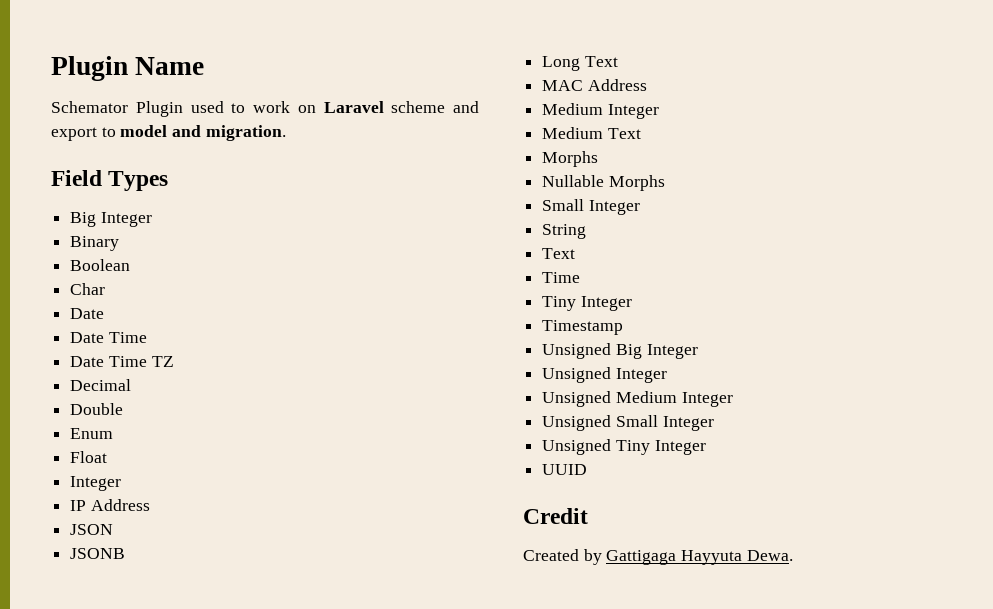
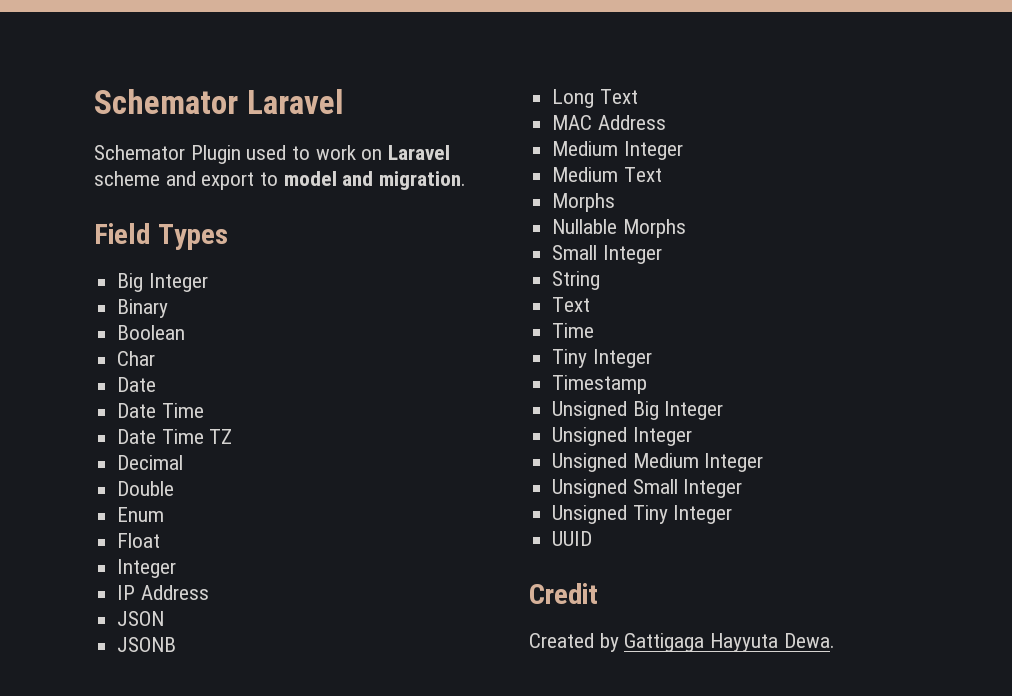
- Plugin Name
+ Schemator Laravel

